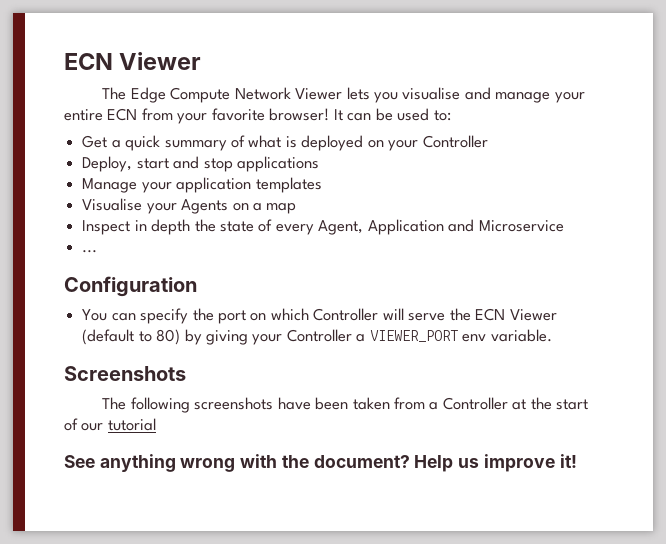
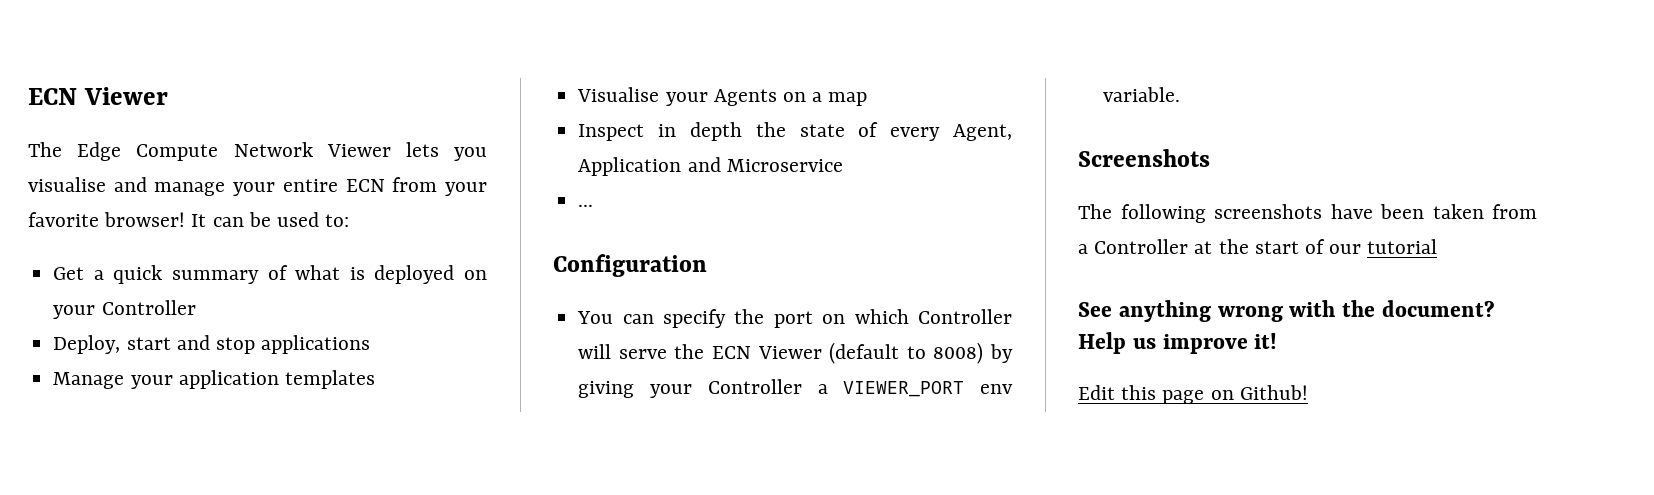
- You can specify the port on which Controller will serve the ECN Viewer (default to 80) by giving your Controller a VIEWER_PORT env variable.
+ You can specify the port on which Controller will serve the ECN Viewer (default to 8008) by giving your Controller a VIEWER_PORT env variable.
+ Edit this page on Github!

